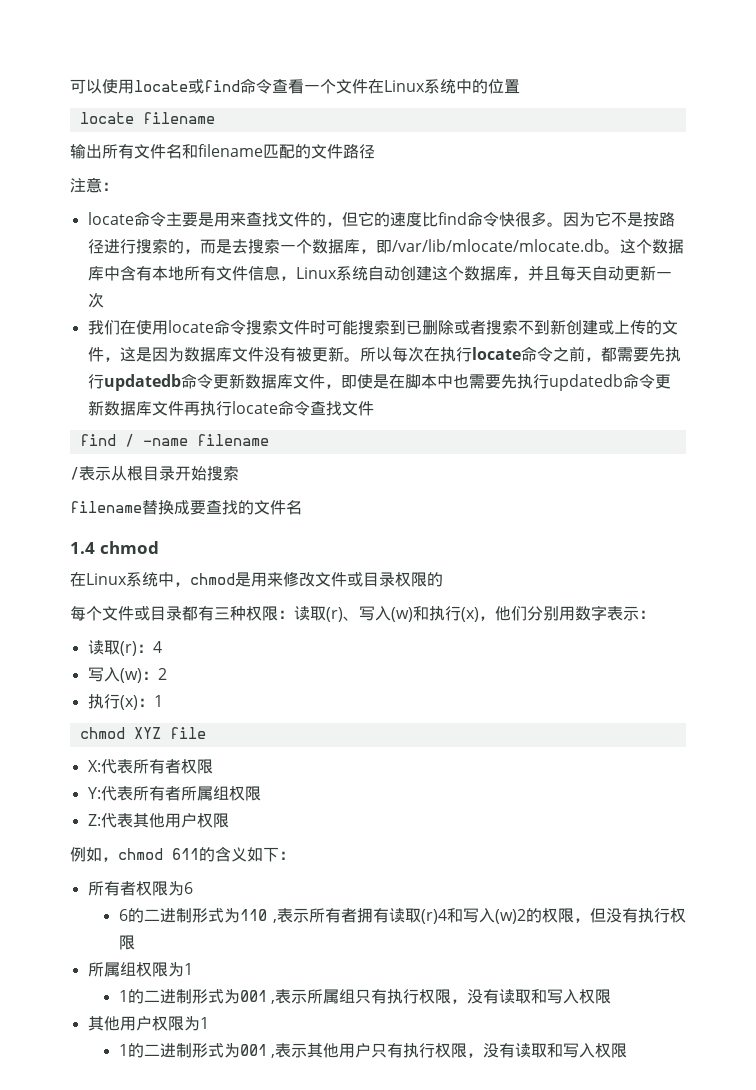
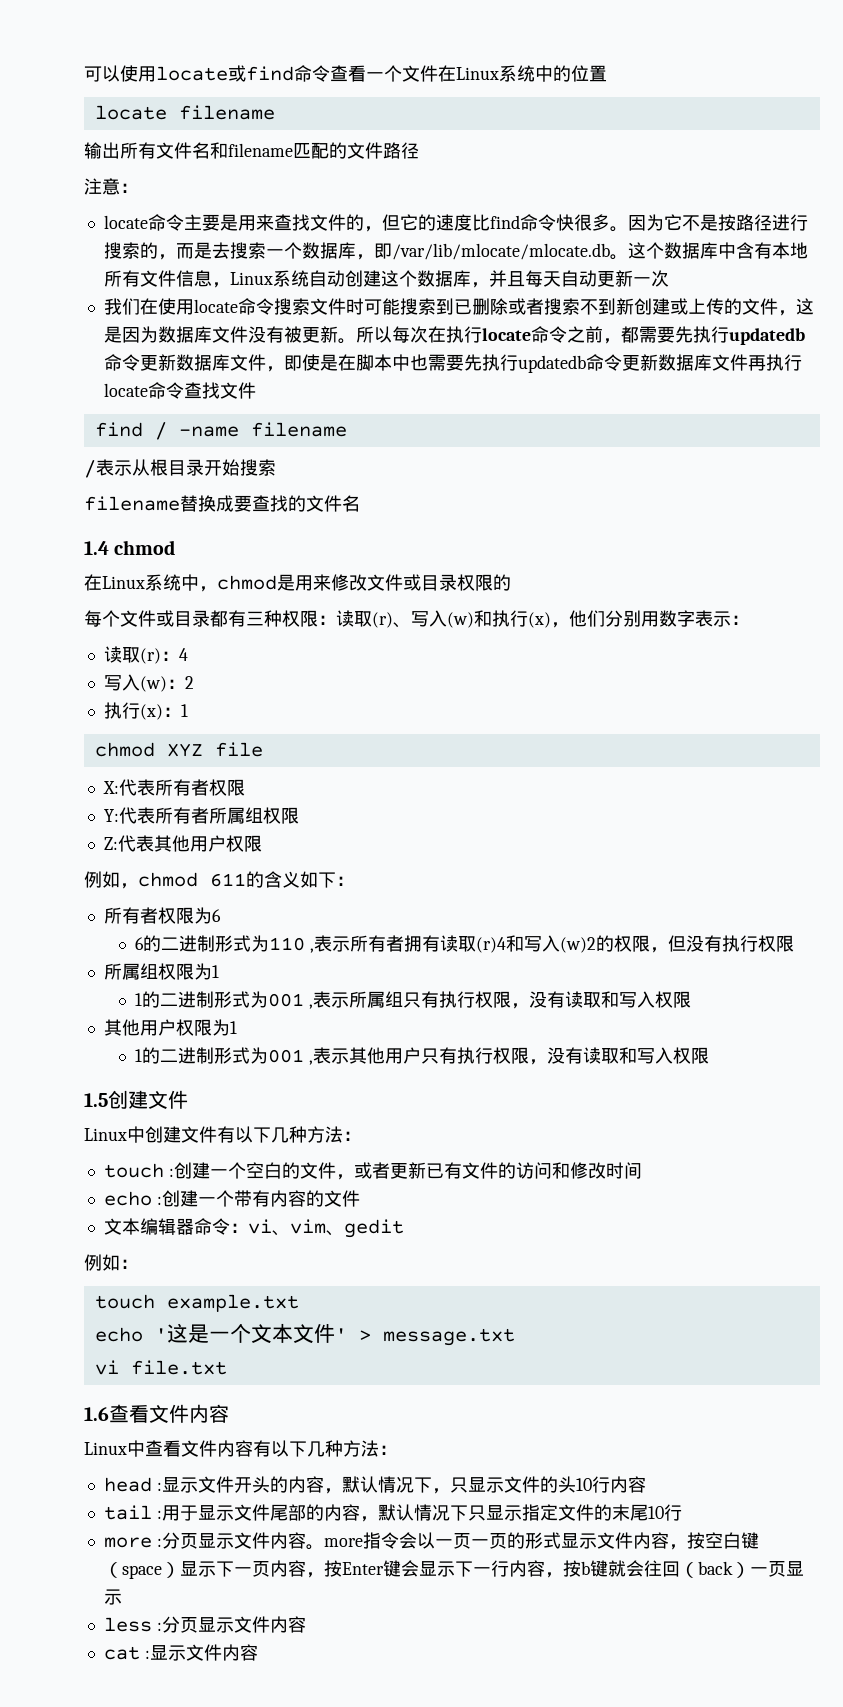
+ 1.5创建文件
+ Linux中创建文件有以下几种方法：
+ touch :创建一个空白的文件，或者更新已有文件的访问和修改时间
+ echo :创建一个带有内容的文件
+ 文本编辑器命令：vi、vim、gedit
+ 例如：
+ touch example.txt
+ echo '这是一个文本文件' > message.txt
+ vi file.txt
+ 1.6查看文件内容
+ Linux中查看文件内容有以下几种方法：
+ head :显示文件开头的内容，默认情况下，只显示文件的头10行内容
+ tail :用于显示文件尾部的内容，默认情况下只显示指定文件的末尾10行
+ more :分页显示文件内容。more指令会以一页一页的形式显示文件内容，按空白键（space）显示下一页内容，按Enter键会显示下一行内容，按b键就会往回（back）一页显示
+ less :分页显示文件内容
+ cat :显示文件内容

